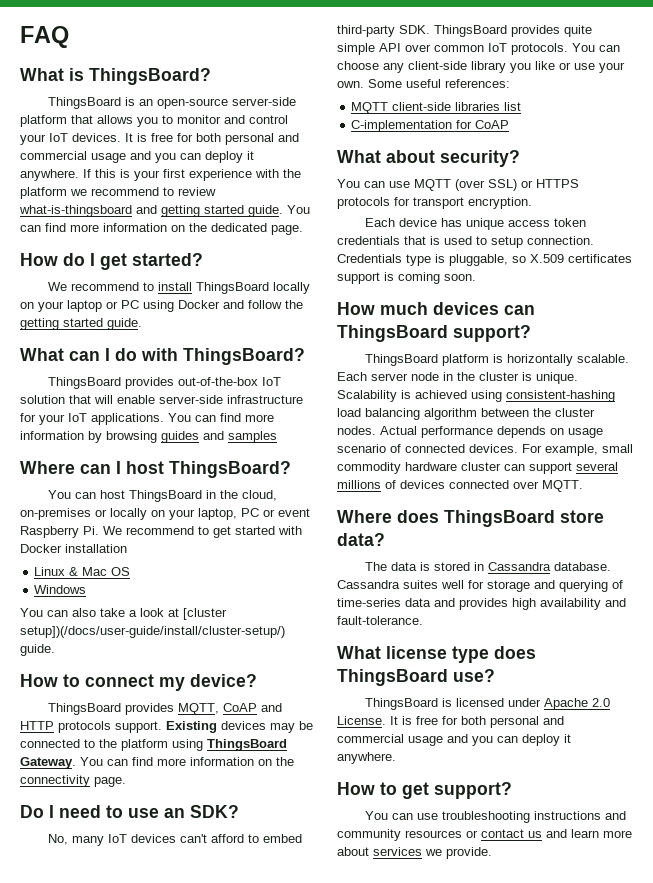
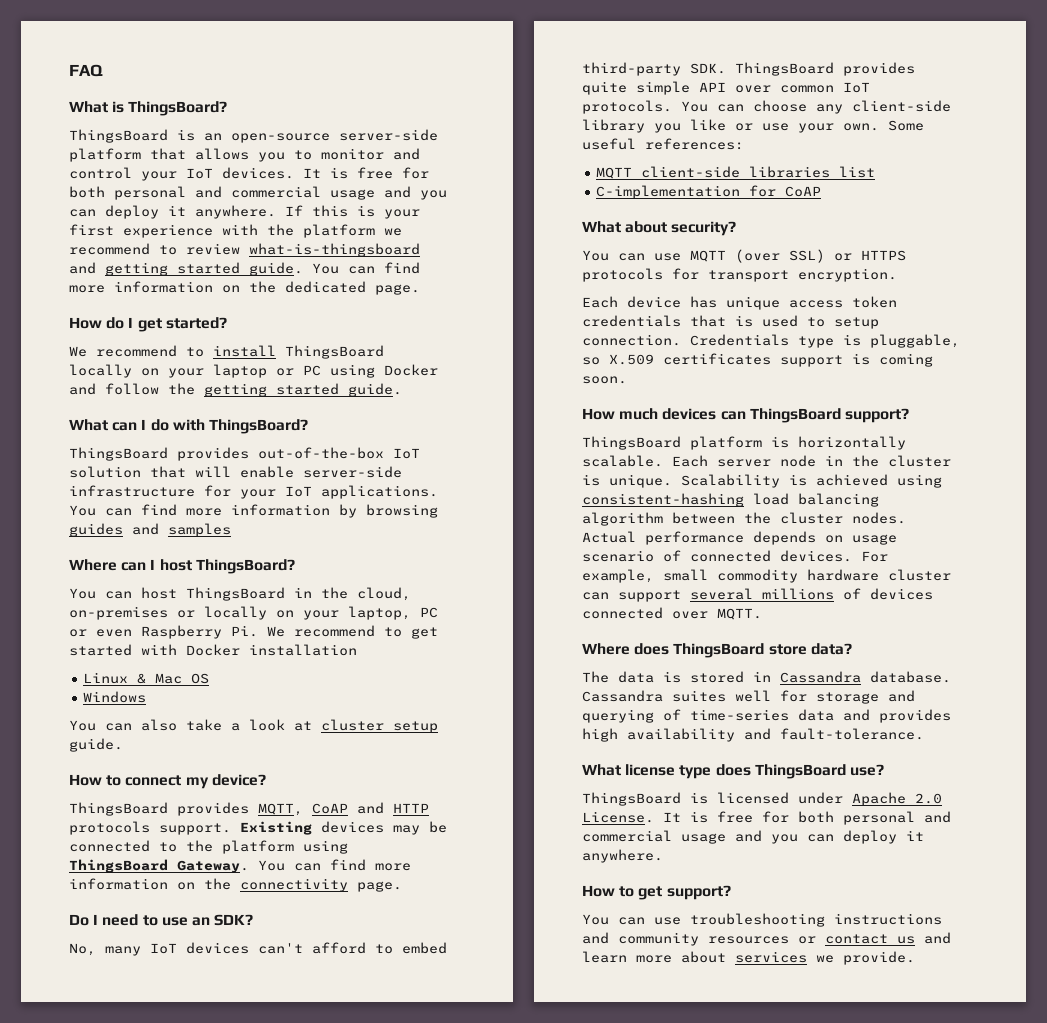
- You can host ThingsBoard in the cloud, on-premises or locally on your laptop, PC or event Raspberry Pi. We recommend to get started with Docker installation
+ You can host ThingsBoard in the cloud, on-premises or locally on your laptop, PC or even Raspberry Pi. We recommend to get started with Docker installation
- You can also take a look at [cluster setup])(/docs/user-guide/install/cluster-setup/) guide.
+ You can also take a look at cluster setup guide.

